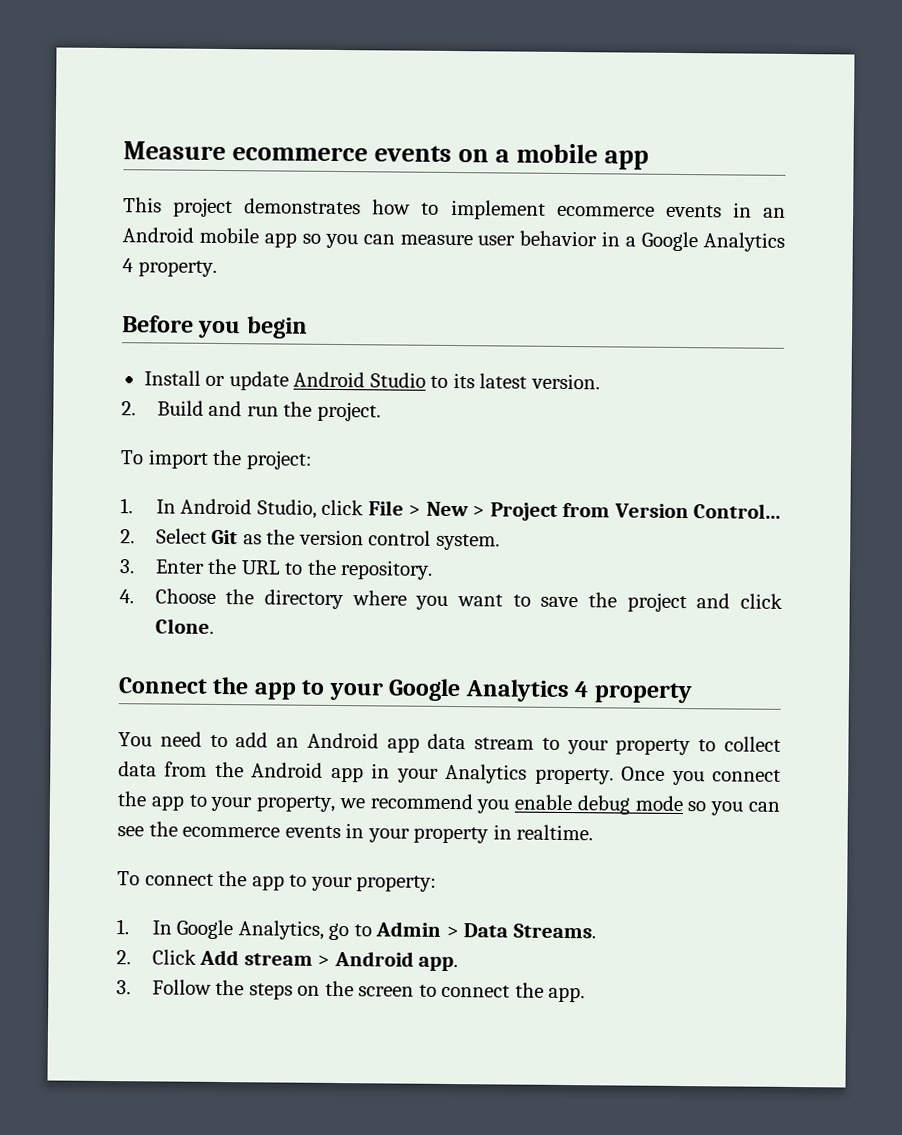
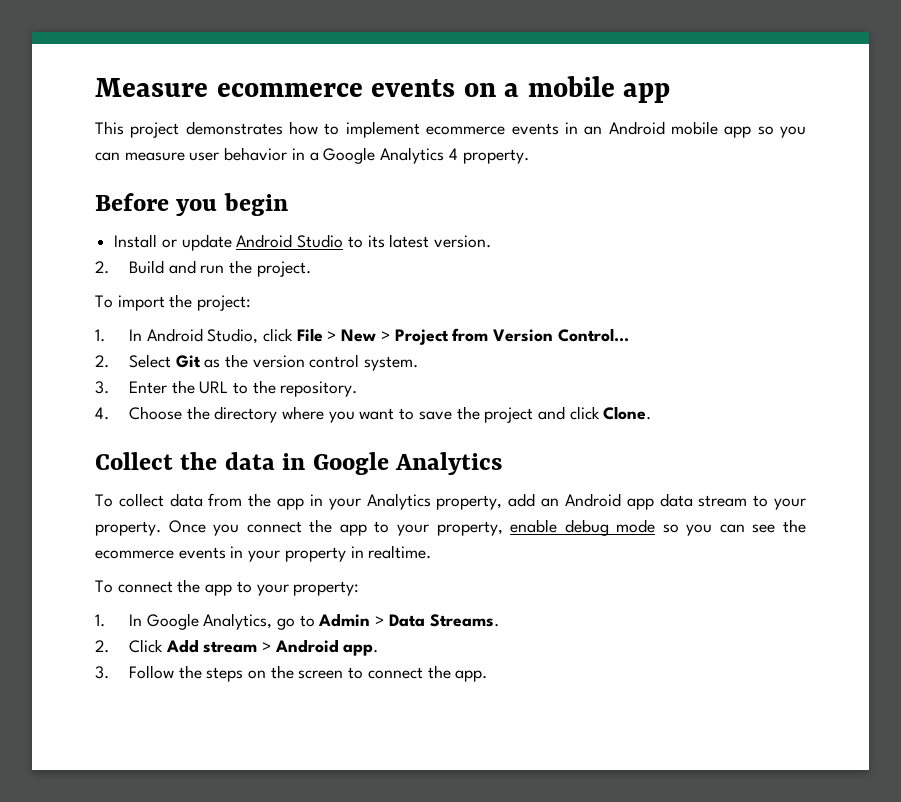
- Connect the app to your Google Analytics 4 property
- You need to add an Android app data stream to your property to collect data from the Android app in your Analytics property.
+ Collect the data in Google Analytics
+ To collect data from the app in your Analytics property, add an Android app data stream to your property.
- Once you connect the app to your property, we recommend you enable debug mode so you can see the ecommerce events in your property in realtime.
+ Once you connect the app to your property, enable debug mode so you can see the ecommerce events in your property in realtime.

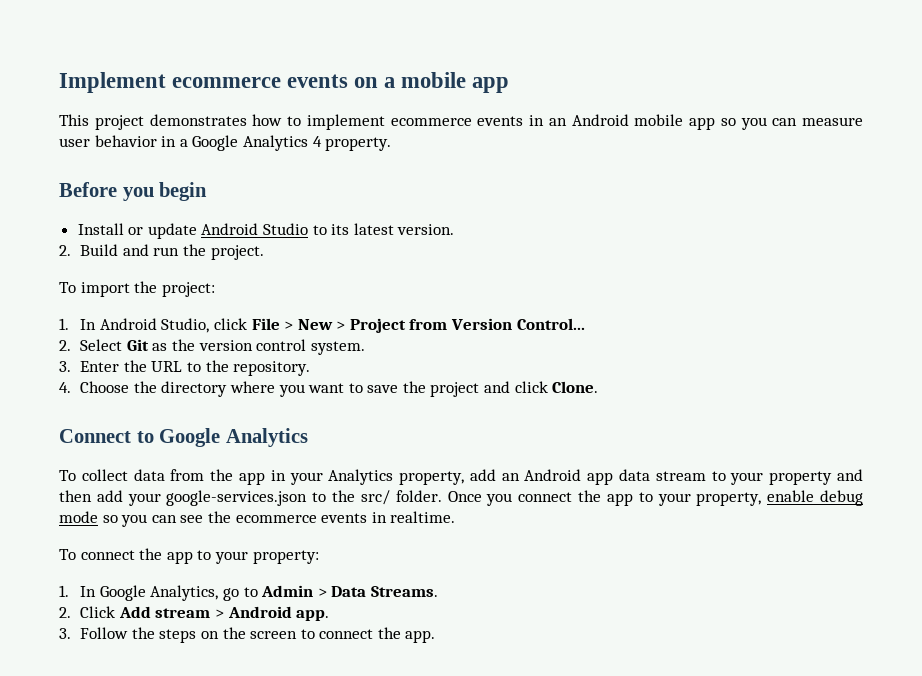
- Measure ecommerce events on a mobile app
+ Implement ecommerce events on a mobile app
- Collect the data in Google Analytics
+ Connect to Google Analytics
- To collect data from the app in your Analytics property, add an Android app data stream to your property.
+ To collect data from the app in your Analytics property, add an Android app data stream to your property and then add your google-services.json to the src/ folder.
- Once you connect the app to your property, enable debug mode so you can see the ecommerce events in your property in realtime.
+ Once you connect the app to your property, enable debug mode so you can see the ecommerce events in realtime.

